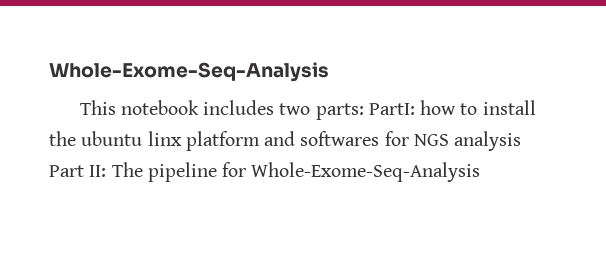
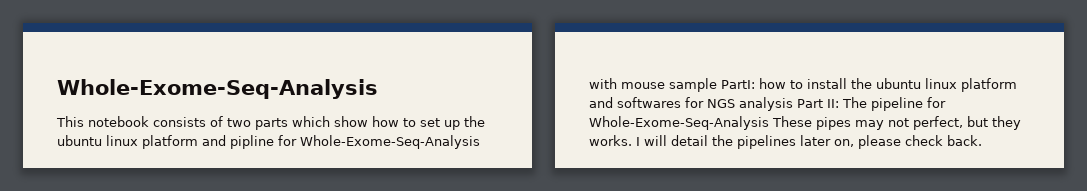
- This notebook includes two parts: PartI: how to install the ubuntu linx platform and softwares for NGS analysis Part II: The pipeline for Whole-Exome-Seq-Analysis
+ This notebook consists of two parts which show how to set up the ubuntu linux platform and pipline for Whole-Exome-Seq-Analysis with mouse sample PartI: how to install the ubuntu linux platform and softwares for NGS analysis Part II: The pipeline for Whole-Exome-Seq-Analysis These pipes may not perfect, but they works. I will detail the pipelines later on, please check back.

